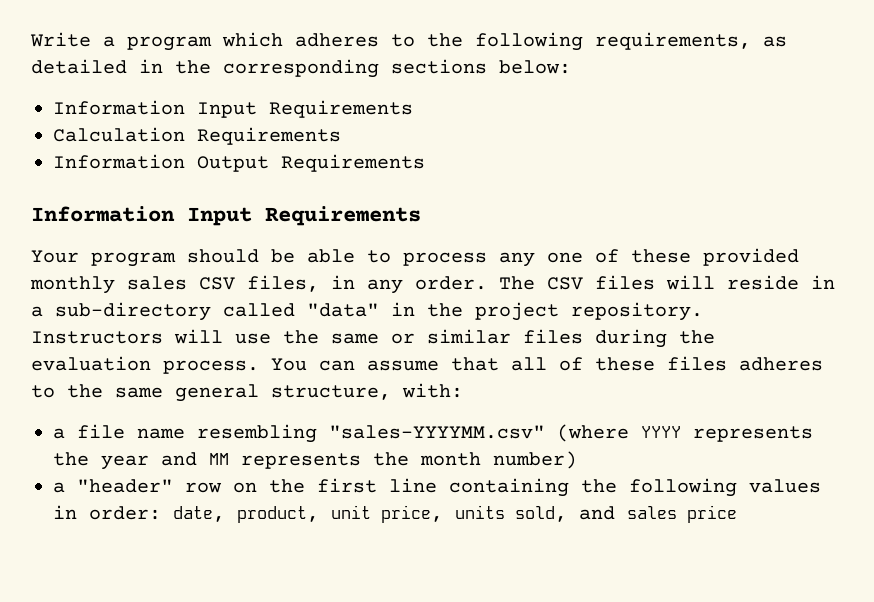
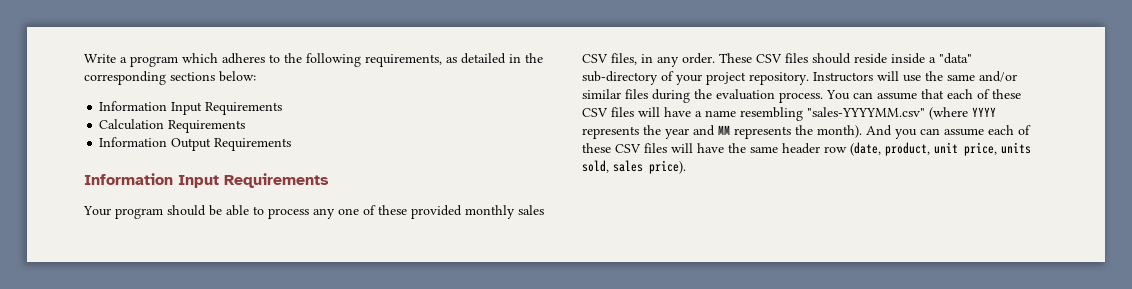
- The CSV files will reside in a sub-directory called "data" in the project repository.
+ These CSV files should reside inside a "data" sub-directory of your project repository.
- Instructors will use the same or similar files during the evaluation process.
+ Instructors will use the same and/or similar files during the evaluation process.
- You can assume that all of these files adheres to the same general structure, with:
- a file name resembling "sales-YYYYMM.csv" (where YYYY represents the year and MM represents the month number)
- a "header" row on the first line containing the following values in order: date, product, unit price, units sold, and sales price
+ You can assume that each of these CSV files will have a name resembling "sales-YYYYMM.csv" (where YYYY represents the year and MM represents the month). And you can assume each of these CSV files will have the same header row (date, product, unit price, units sold, sales price).

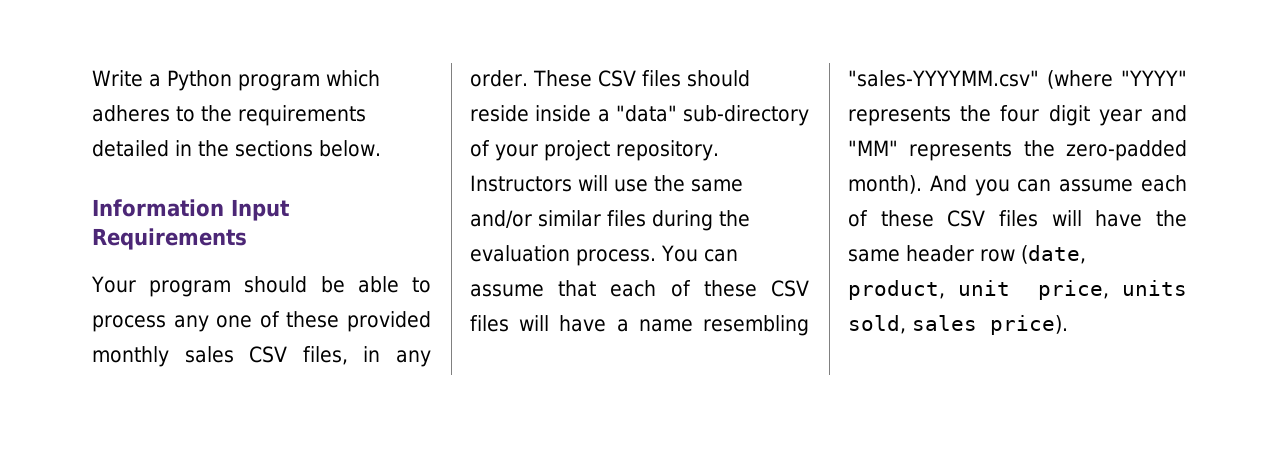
- Write a program which adheres to the following requirements, as detailed in the corresponding sections below:
- Information Input Requirements
- Calculation Requirements
- Information Output Requirements
+ Write a Python program which adheres to the requirements detailed in the sections below.
- You can assume that each of these CSV files will have a name resembling "sales-YYYYMM.csv" (where YYYY represents the year and MM represents the month).
+ You can assume that each of these CSV files will have a name resembling "sales-YYYYMM.csv" (where "YYYY" represents the four digit year and "MM" represents the zero-padded month).

